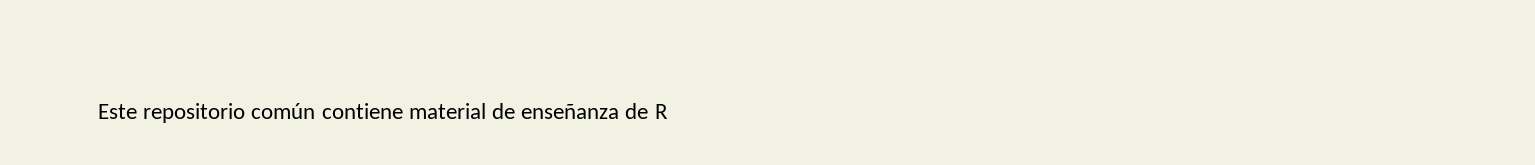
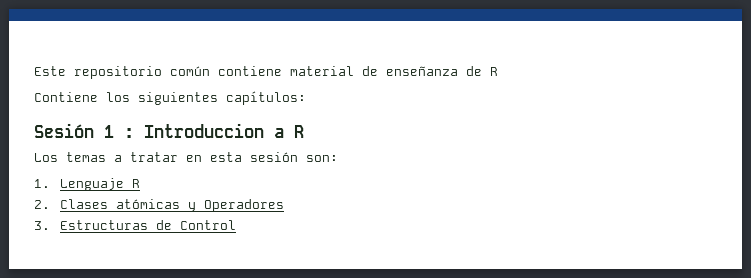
+ Contiene los siguientes capítulos:
+ Sesión 1 : Introduccion a R
+ Los temas a tratar en esta sesión son:
+ 1. Lenguaje R
+ 2. Clases atómicas y Operadores
+ 3. Estructuras de Control

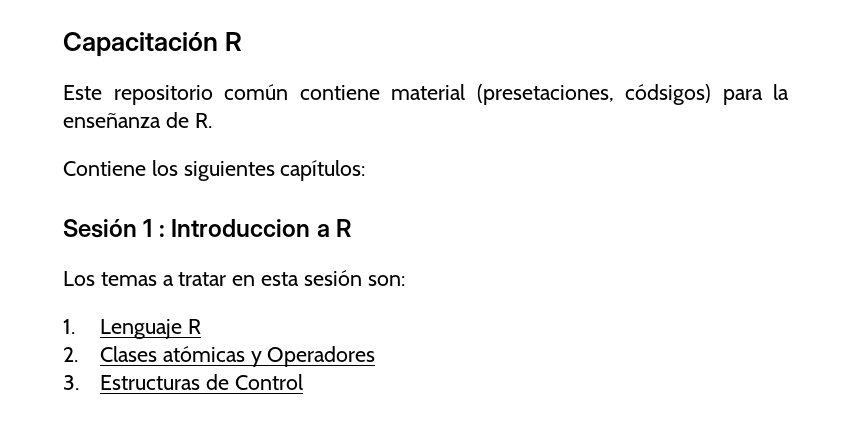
+ Capacitación R
- Este repositorio común contiene material de enseñanza de R
+ Este repositorio común contiene material (presetaciones, códsigos) para la enseñanza de R.

